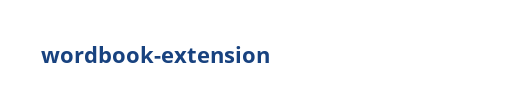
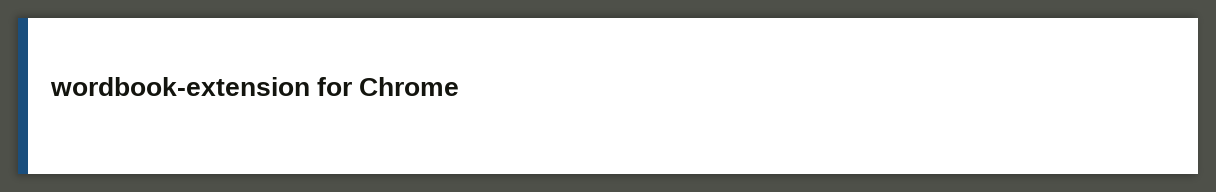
- wordbook-extension
+ wordbook-extension for Chrome

